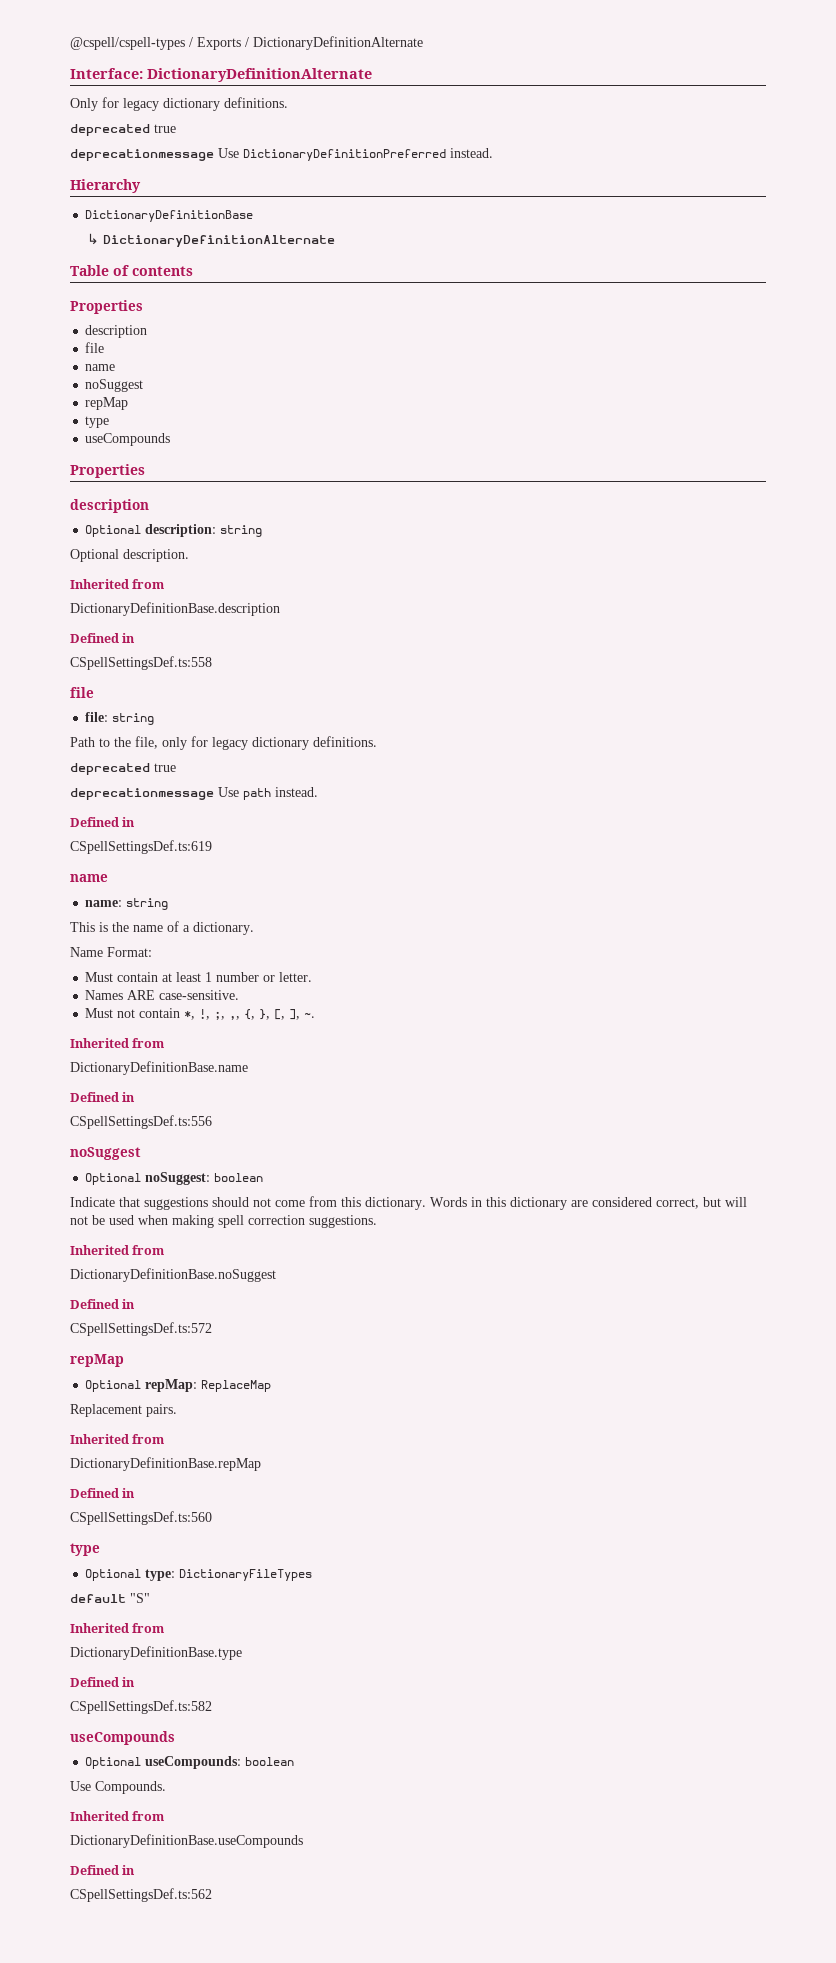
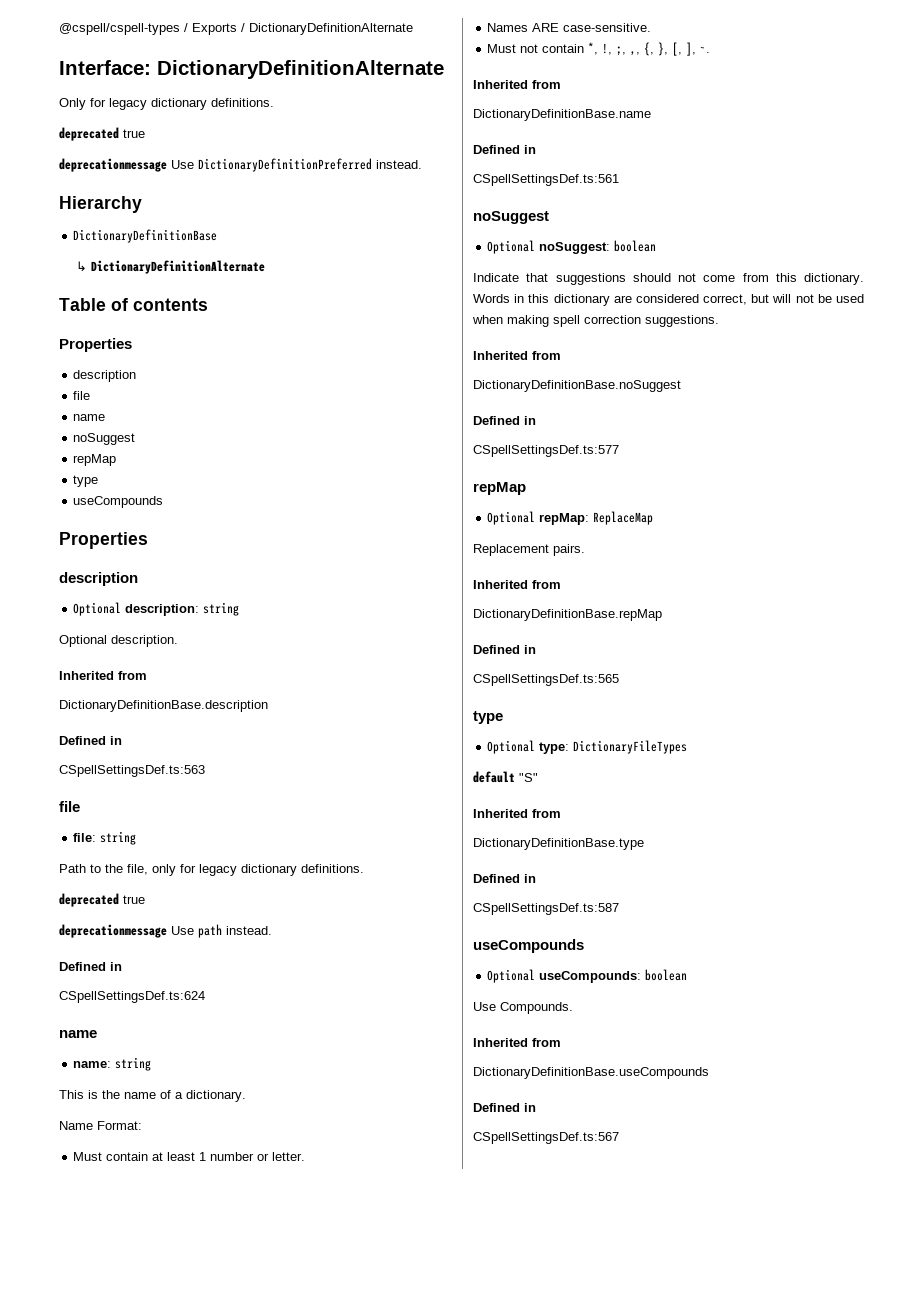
- CSpellSettingsDef.ts:558
+ CSpellSettingsDef.ts:563
- CSpellSettingsDef.ts:619
+ CSpellSettingsDef.ts:624
- CSpellSettingsDef.ts:556
+ CSpellSettingsDef.ts:561
- CSpellSettingsDef.ts:572
+ CSpellSettingsDef.ts:577
- CSpellSettingsDef.ts:560
+ CSpellSettingsDef.ts:565
- CSpellSettingsDef.ts:582
+ CSpellSettingsDef.ts:587
- CSpellSettingsDef.ts:562
+ CSpellSettingsDef.ts:567

